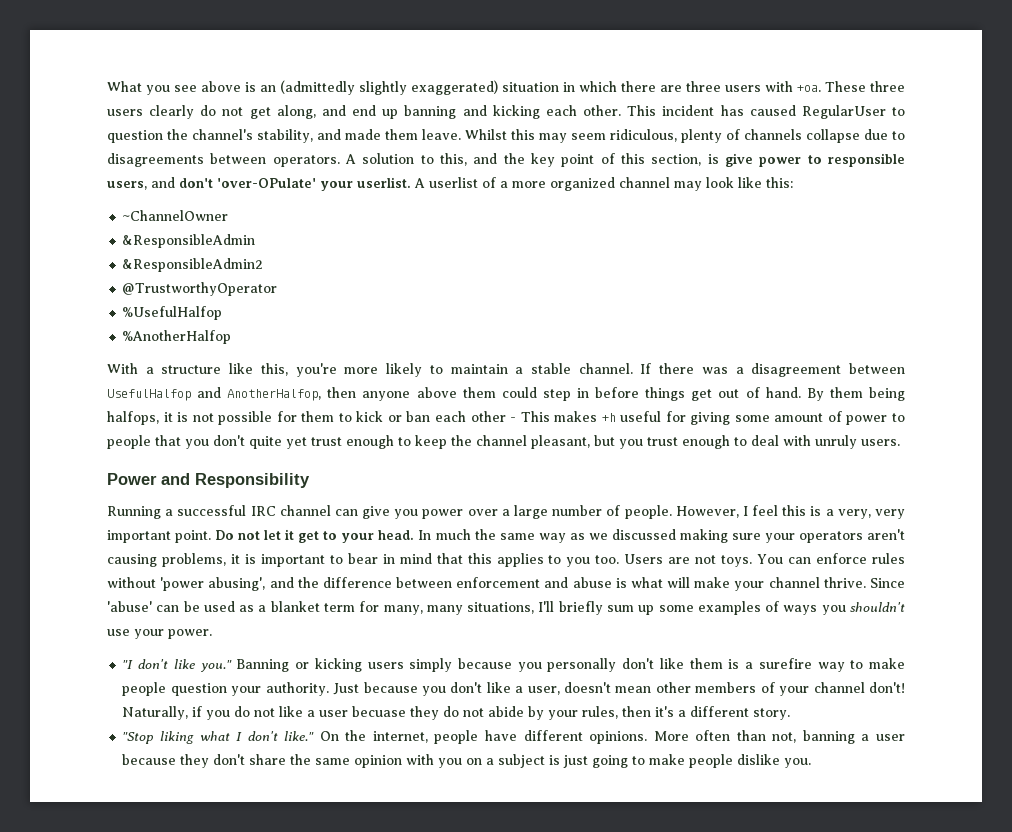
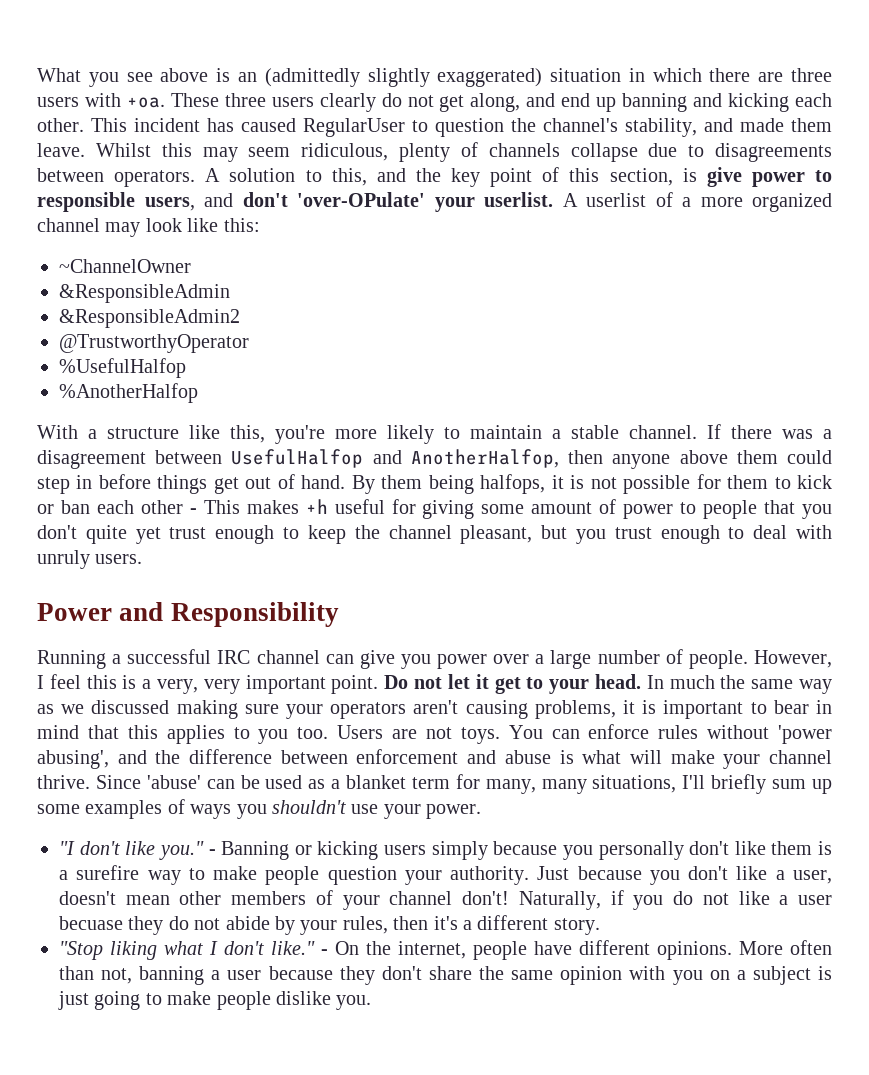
- Banning or kicking users simply because you personally don't like them is a surefire way to make people question your authority.
+ - Banning or kicking users simply because you personally don't like them is a surefire way to make people question your authority.
- On the internet, people have different opinions.
+ - On the internet, people have different opinions.

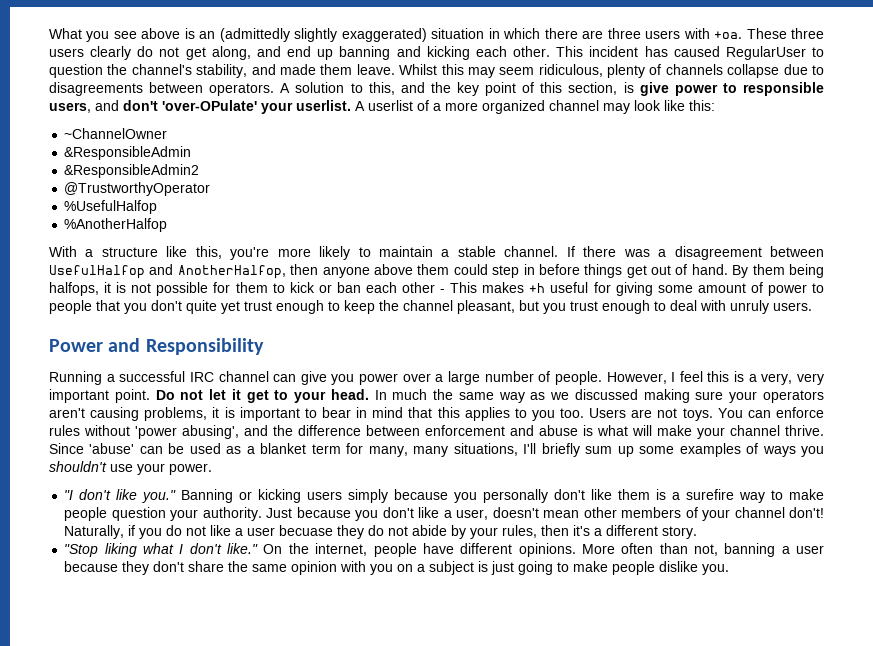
- - Banning or kicking users simply because you personally don't like them is a surefire way to make people question your authority.
+ Banning or kicking users simply because you personally don't like them is a surefire way to make people question your authority.
- - On the internet, people have different opinions.
+ On the internet, people have different opinions.

